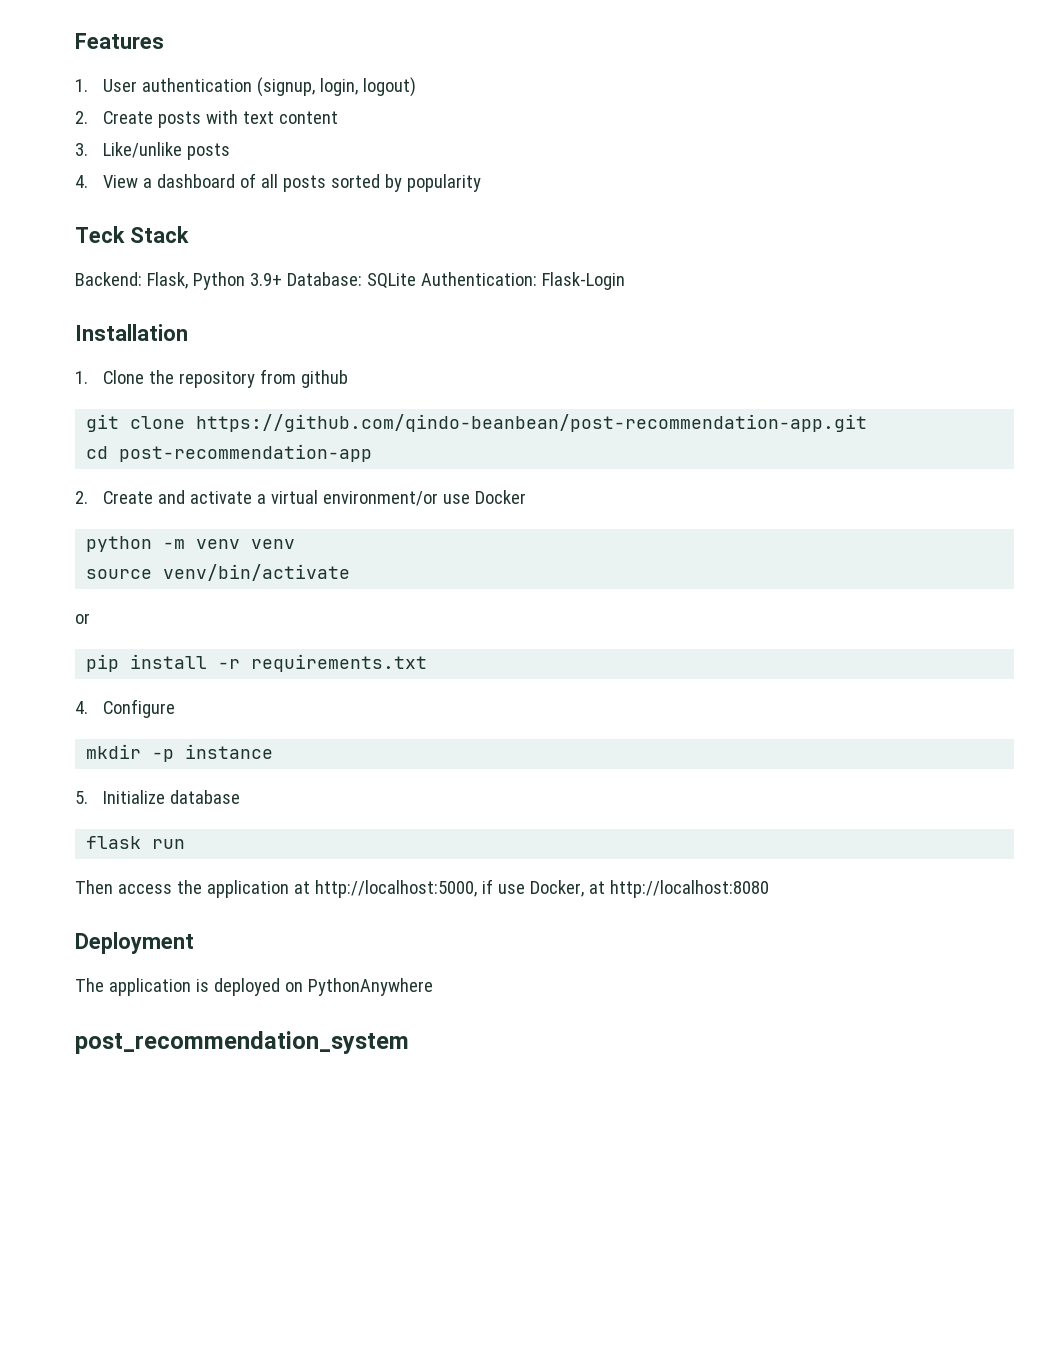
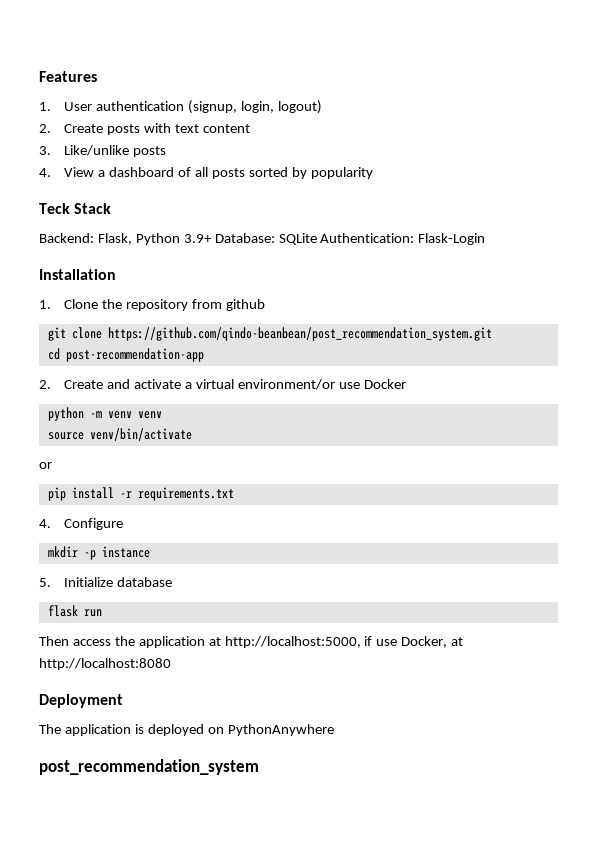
- git clone https://github.com/qindo-beanbean/post-recommendation-app.git
+ git clone https://github.com/qindo-beanbean/post_recommendation_system.git

